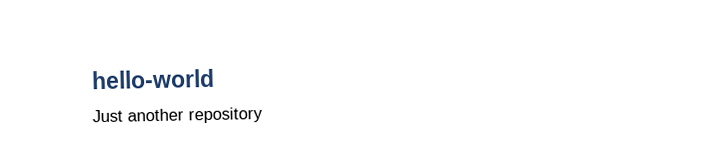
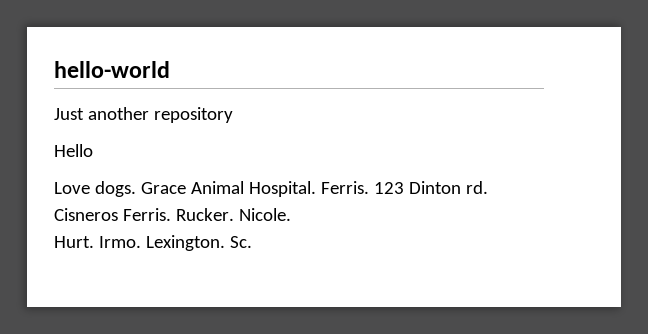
+ Hello
+ Love dogs. Grace Animal Hospital. Ferris. 123 Dinton rd. Cisneros Ferris. Rucker. Nicole.
+ Hurt. Irmo. Lexington. Sc.

